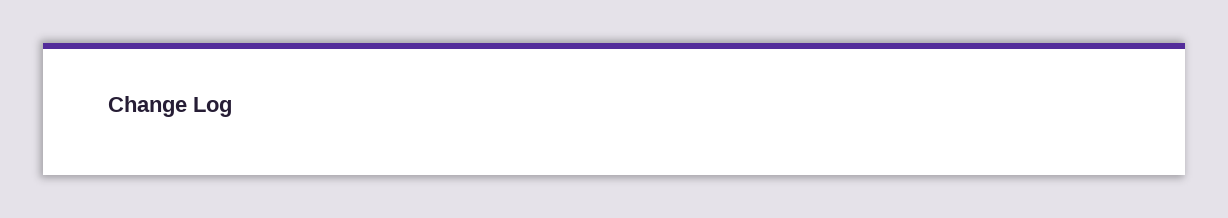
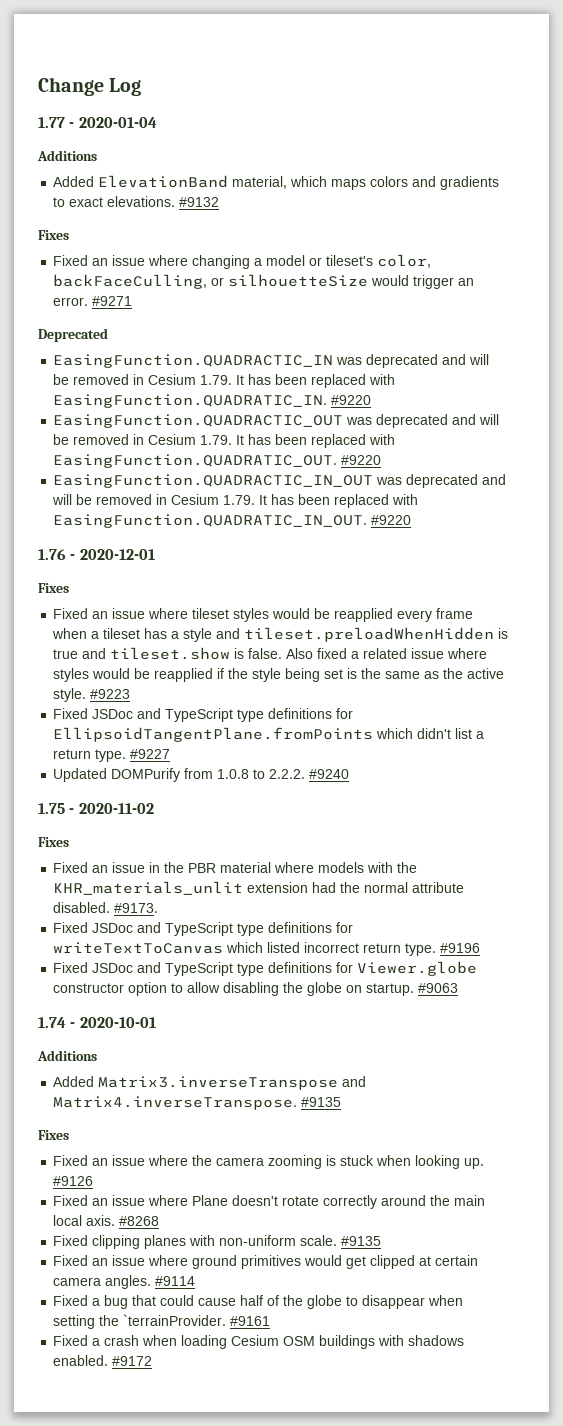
+ 1.77 - 2020-01-04
+ Additions
+ Added ElevationBand material, which maps colors and gradients to exact elevations. #9132
+ Fixes
+ Fixed an issue where changing a model or tileset's color, backFaceCulling, or silhouetteSize would trigger an error. #9271
+ Deprecated
+ EasingFunction.QUADRACTIC_IN was deprecated and will be removed in Cesium 1.79. It has been replaced with EasingFunction.QUADRATIC_IN. #9220
+ EasingFunction.QUADRACTIC_OUT was deprecated and will be removed in Cesium 1.79. It has been replaced with EasingFunction.QUADRATIC_OUT. #9220
+ EasingFunction.QUADRACTIC_IN_OUT was deprecated and will be removed in Cesium 1.79. It has been replaced with EasingFunction.QUADRATIC_IN_OUT. #9220
+ 1.76 - 2020-12-01
+ Fixes
+ Fixed an issue where tileset styles would be reapplied every frame when a tileset has a style and tileset.preloadWhenHidden is true and tileset.show is false. Also fixed a related issue where styles would be reapplied if the style being set is the same as the active style. #9223
+ Fixed JSDoc and TypeScript type definitions for EllipsoidTangentPlane.fromPoints which didn't list a return type. #9227
+ Updated DOMPurify from 1.0.8 to 2.2.2. #9240
+ 1.75 - 2020-11-02
+ Fixes
+ Fixed an issue in the PBR material where models with the KHR_materials_unlit extension had the normal attribute disabled. #9173.
+ Fixed JSDoc and TypeScript type definitions for writeTextToCanvas which listed incorrect return type. #9196
+ Fixed JSDoc and TypeScript type definitions for Viewer.globe constructor option to allow disabling the globe on startup. #9063
+ 1.74 - 2020-10-01
+ Additions
+ Added Matrix3.inverseTranspose and Matrix4.inverseTranspose. #9135
+ Fixes
+ Fixed an issue where the camera zooming is stuck when looking up. #9126
+ Fixed an issue where Plane doesn't rotate correctly around the main local axis. #8268
+ Fixed clipping planes with non-uniform scale. #9135
+ Fixed an issue where ground primitives would get clipped at certain camera angles. #9114
+ Fixed a bug that could cause half of the globe to disappear when setting the `terrainProvider. #9161
+ Fixed a crash when loading Cesium OSM buildings with shadows enabled. #9172

